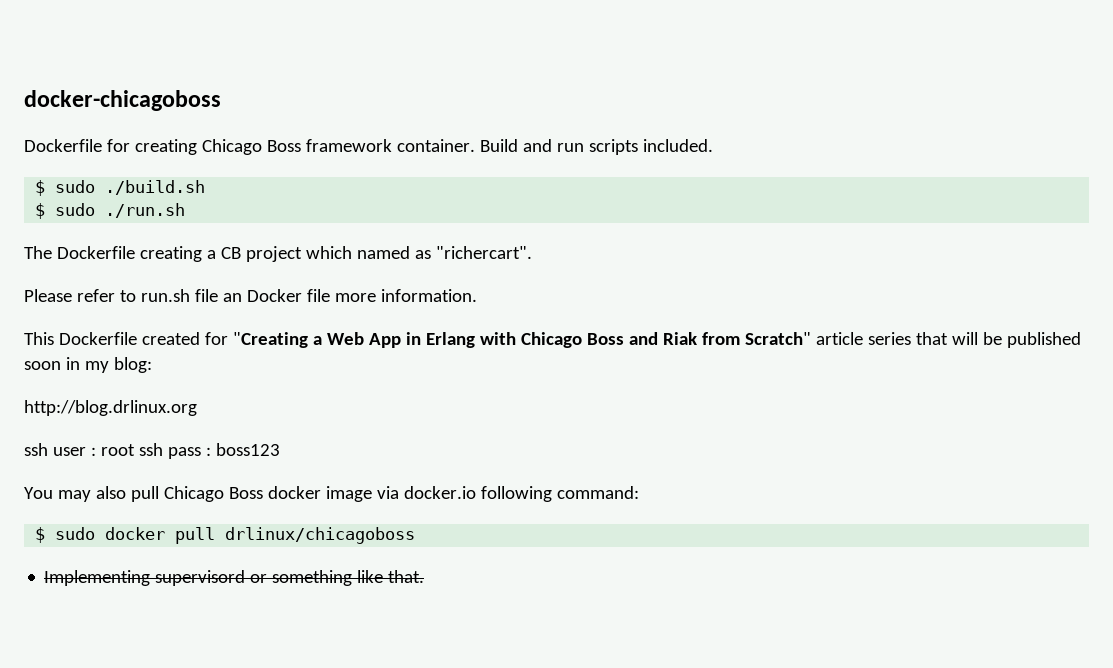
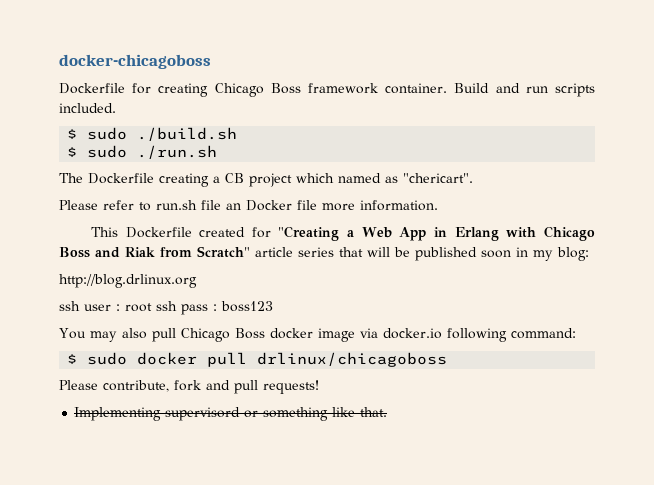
- The Dockerfile creating a CB project which named as "richercart".
+ The Dockerfile creating a CB project which named as "chericart".
+ Please contribute, fork and pull requests!

